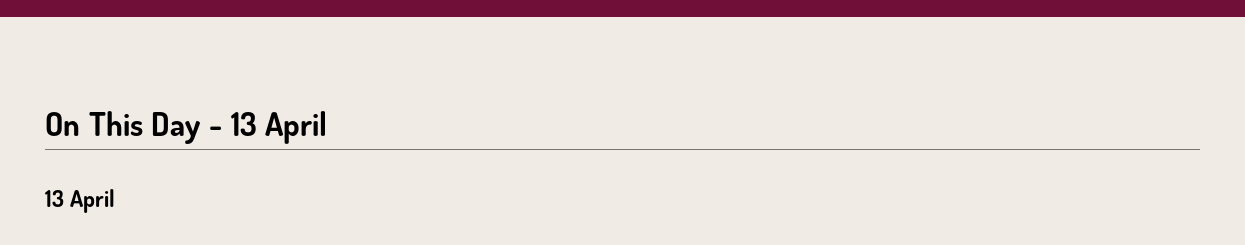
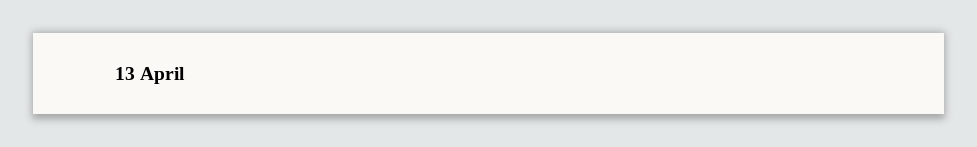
- On This Day - 13 April

